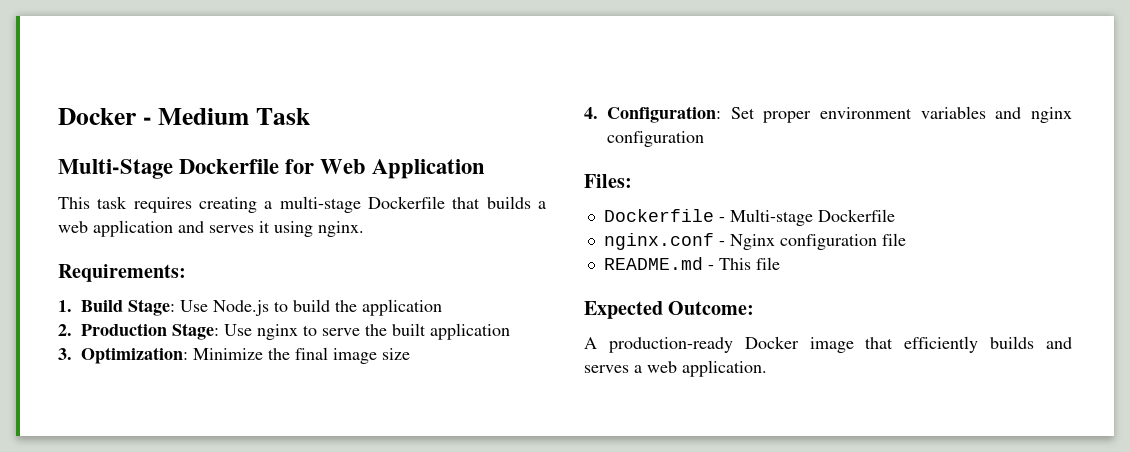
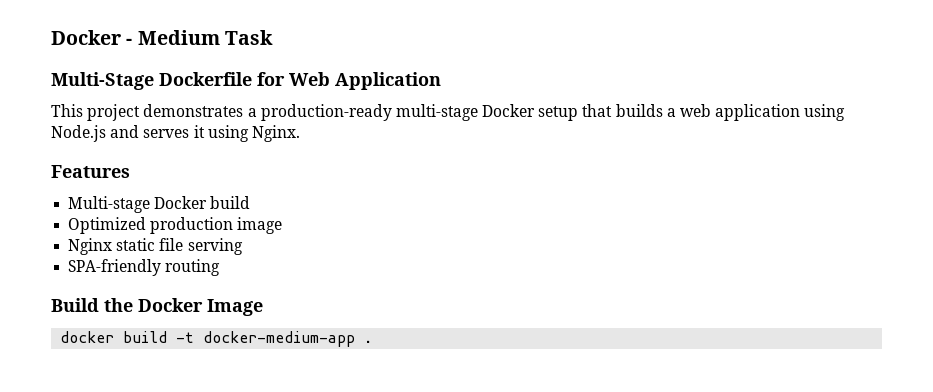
- This task requires creating a multi-stage Dockerfile that builds a web application and serves it using nginx.
- Requirements:
- 1. Build Stage: Use Node.js to build the application
- 2. Production Stage: Use nginx to serve the built application
- 3. Optimization: Minimize the final image size
- 4. Configuration: Set proper environment variables and nginx configuration
- Files:
- Dockerfile - Multi-stage Dockerfile
- nginx.conf - Nginx configuration file
- README.md - This file
- Expected Outcome:
- A production-ready Docker image that efficiently builds and serves a web application.
+ This project demonstrates a production-ready multi-stage Docker setup that builds a web application using Node.js and serves it using Nginx.
+ Features
+ Multi-stage Docker build
+ Optimized production image
+ Nginx static file serving
+ SPA-friendly routing
+ Build the Docker Image
+ docker build -t docker-medium-app .

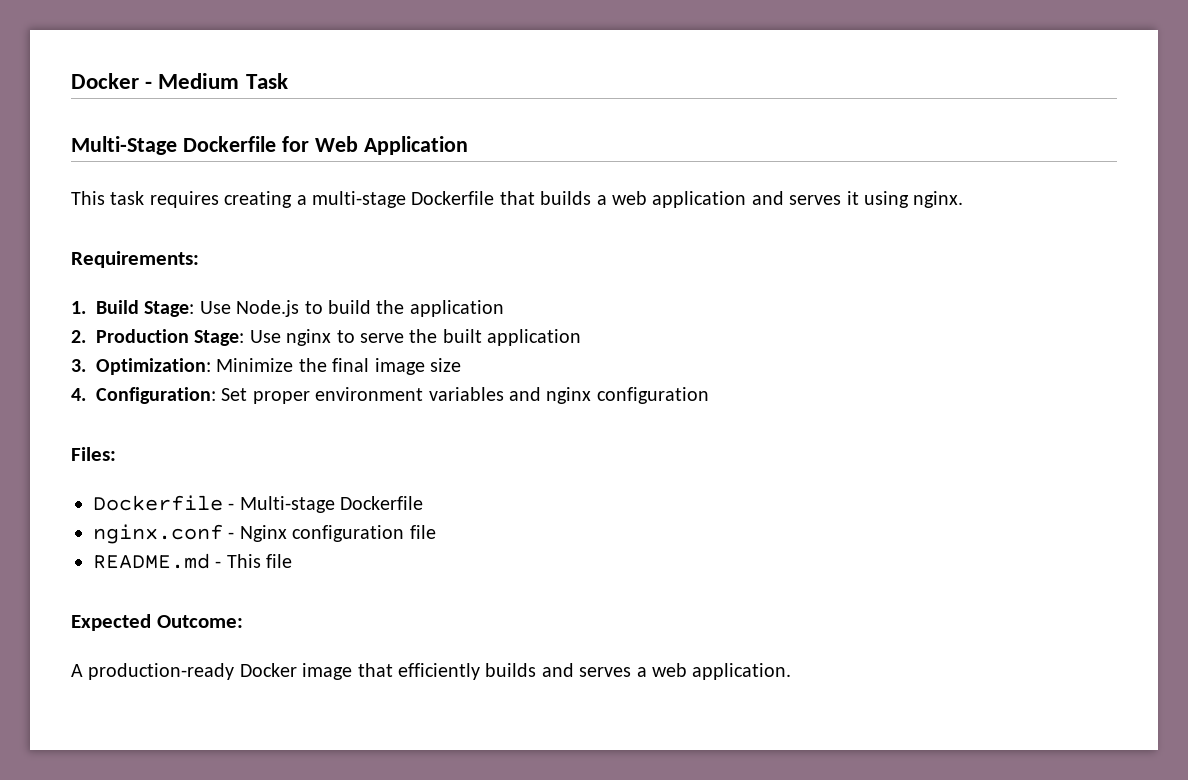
- This project demonstrates a production-ready multi-stage Docker setup that builds a web application using Node.js and serves it using Nginx.
- Features
- Multi-stage Docker build
- Optimized production image
- Nginx static file serving
- SPA-friendly routing
- Build the Docker Image
- docker build -t docker-medium-app .
+ This task requires creating a multi-stage Dockerfile that builds a web application and serves it using nginx.
+ Requirements:
+ 1. Build Stage: Use Node.js to build the application
+ 2. Production Stage: Use nginx to serve the built application
+ 3. Optimization: Minimize the final image size
+ 4. Configuration: Set proper environment variables and nginx configuration
+ Files:
+ Dockerfile - Multi-stage Dockerfile
+ nginx.conf - Nginx configuration file
+ README.md - This file
+ Expected Outcome:
+ A production-ready Docker image that efficiently builds and serves a web application.

